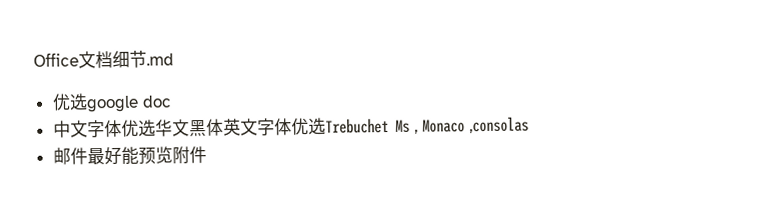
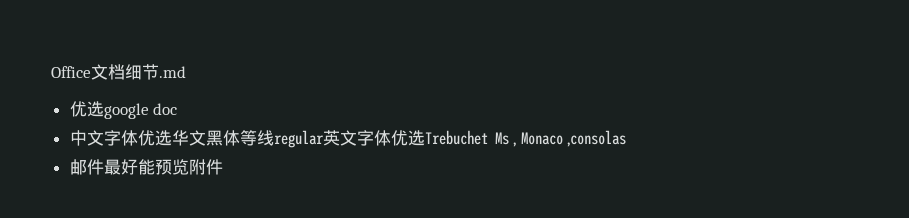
- 中文字体优选华文黑体英文字体优选Trebuchet Ms , Monaco ,consolas
+ 中文字体优选华文黑体等线regular英文字体优选Trebuchet Ms , Monaco ,consolas

